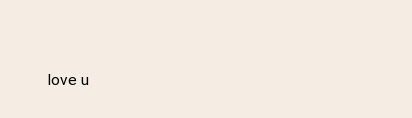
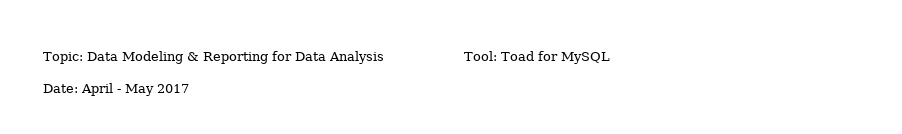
- love u
+ Topic: Data Modeling & Reporting for Data Analysis
+ Date: April - May 2017
+ Tool: Toad for MySQL

